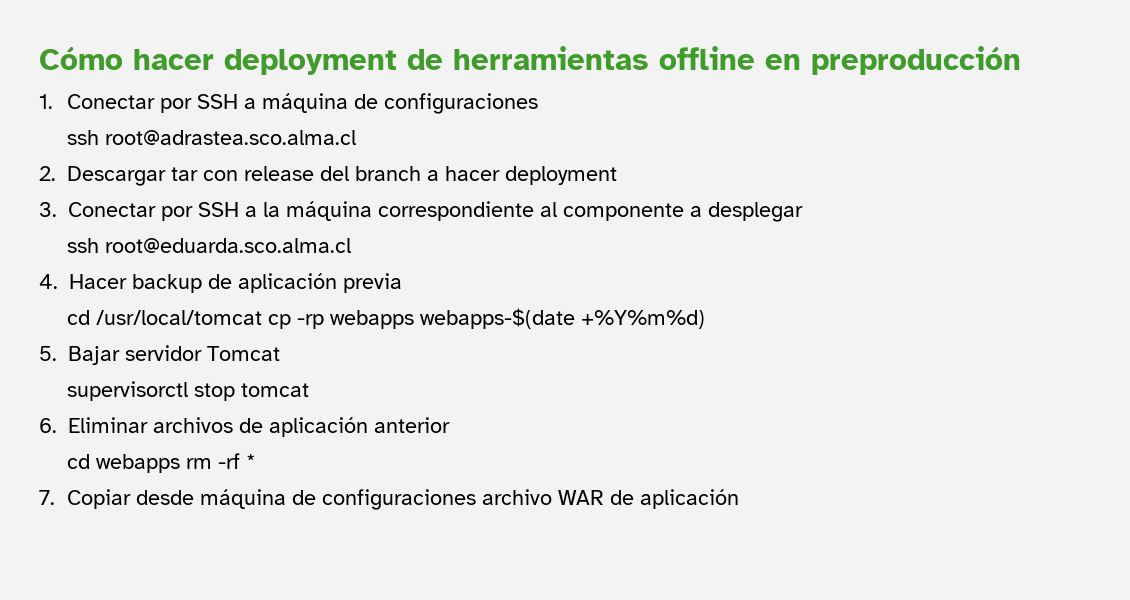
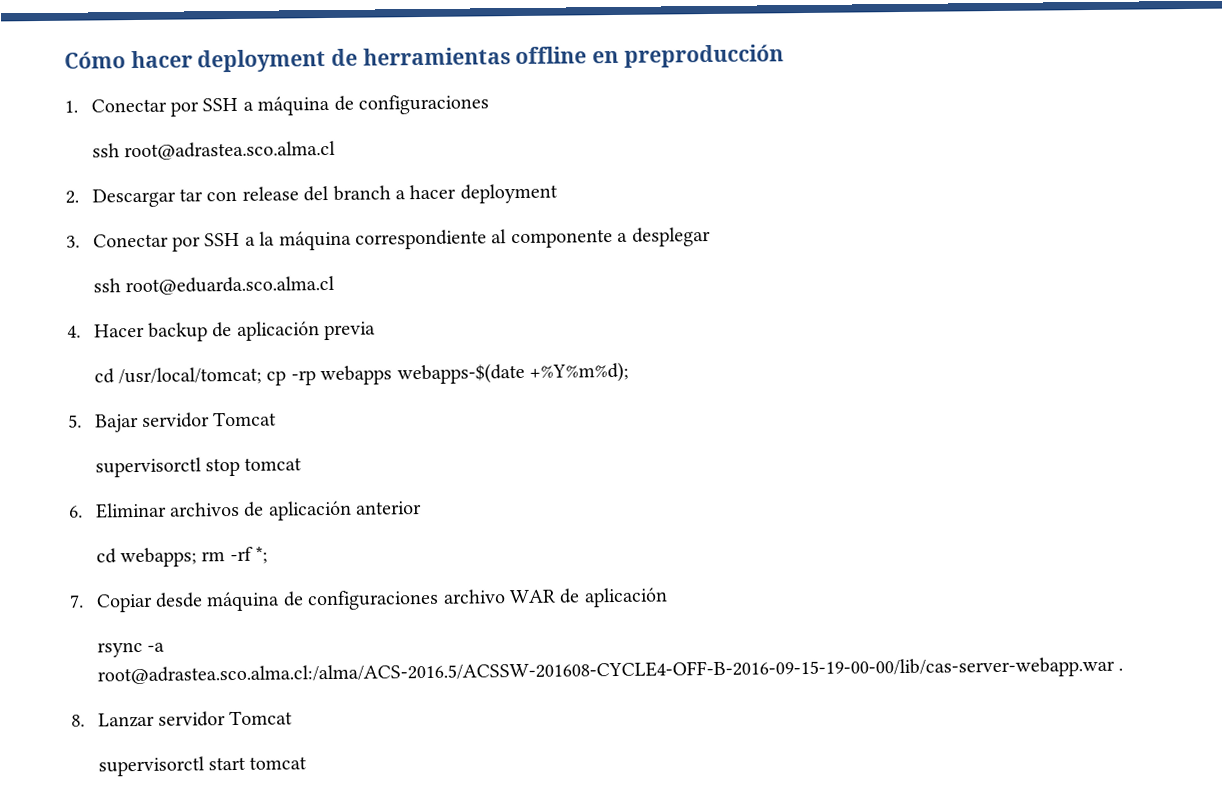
- cd /usr/local/tomcat cp -rp webapps webapps-$(date +%Y%m%d)
+ cd /usr/local/tomcat; cp -rp webapps webapps-$(date +%Y%m%d);
- cd webapps rm -rf *
+ cd webapps; rm -rf *;
+ rsync -a root@adrastea.sco.alma.cl:/alma/ACS-2016.5/ACSSW-201608-CYCLE4-OFF-B-2016-09-15-19-00-00/lib/cas-server-webapp.war .
+ 8. Lanzar servidor Tomcat
+ supervisorctl start tomcat

